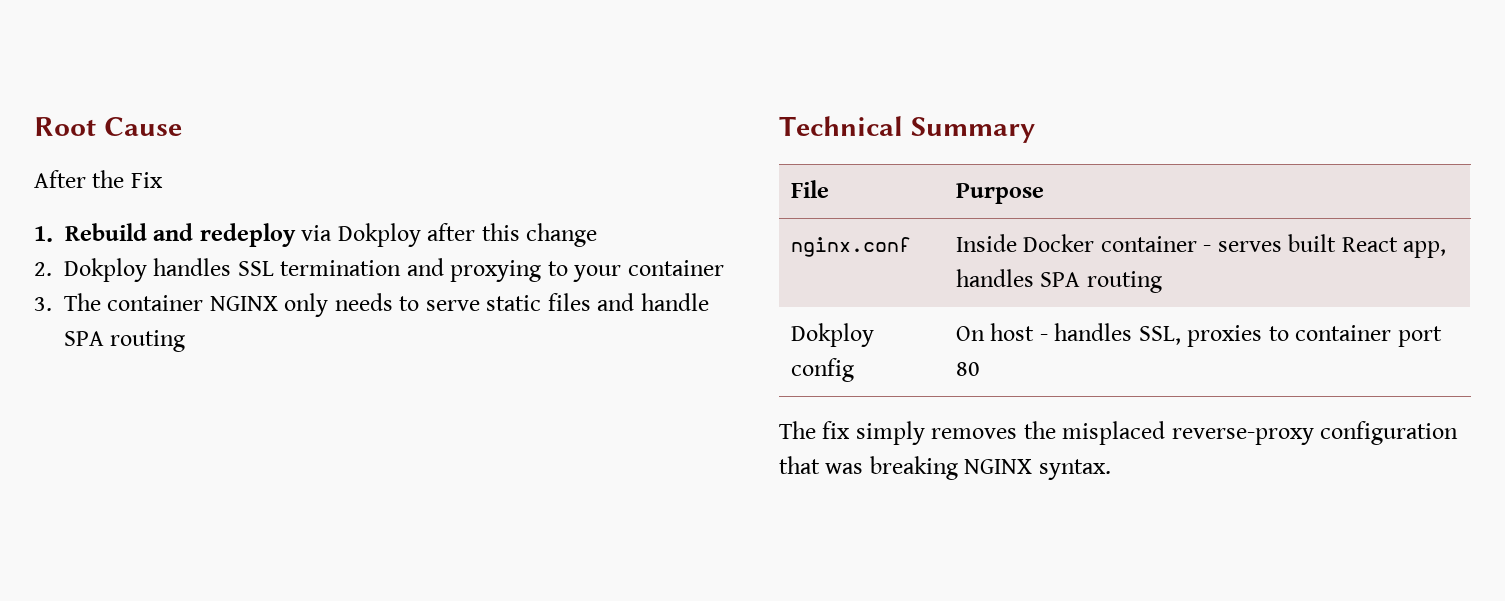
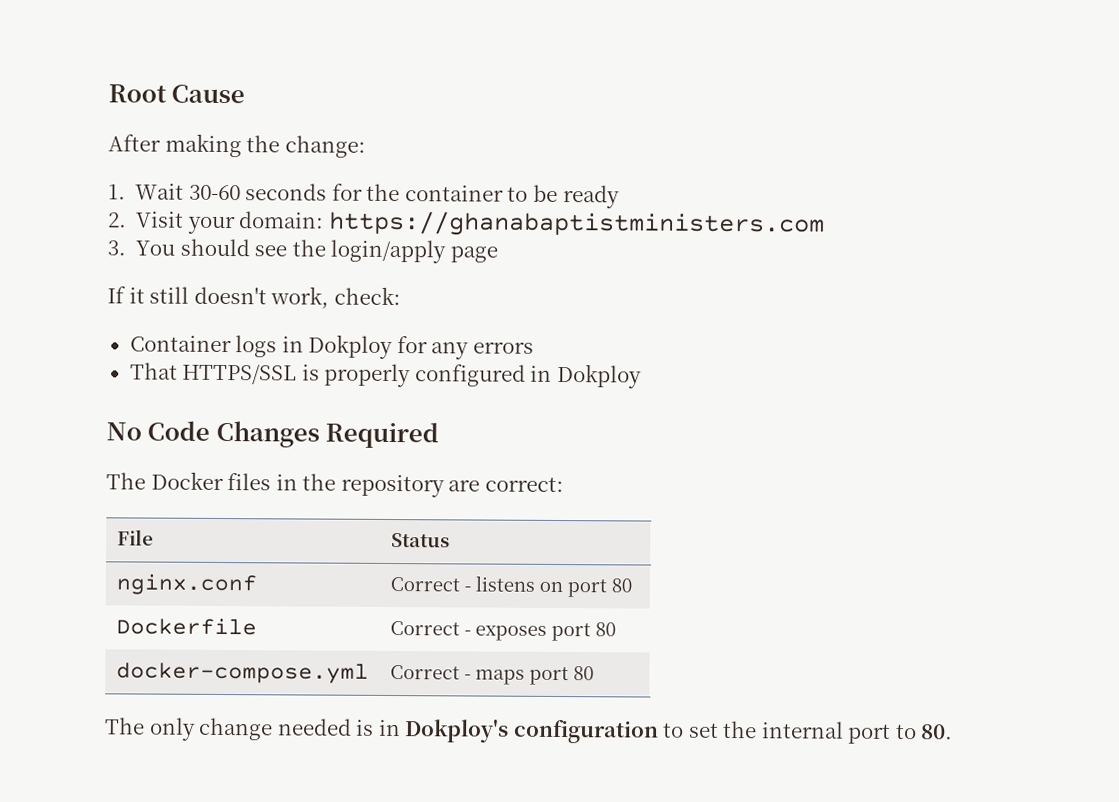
- After the Fix
- 1. Rebuild and redeploy via Dokploy after this change
- 2. Dokploy handles SSL termination and proxying to your container
- 3. The container NGINX only needs to serve static files and handle SPA routing
- Technical Summary
+ After making the change:
+ 1. Wait 30-60 seconds for the container to be ready
+ 2. Visit your domain: https://ghanabaptistministers.com
+ 3. You should see the login/apply page
+ If it still doesn't work, check:
+ Container logs in Dokploy for any errors
+ That HTTPS/SSL is properly configured in Dokploy
+ No Code Changes Required
+ The Docker files in the repository are correct:
- File | Purpose
+ File | Status
- nginx.conf | Inside Docker container - serves built React app, handles SPA routing
- Dokploy config | On host - handles SSL, proxies to container port 80
- The fix simply removes the misplaced reverse-proxy configuration that was breaking NGINX syntax.
+ nginx.conf | Correct - listens on port 80
+ Dockerfile | Correct - exposes port 80
+ docker-compose.yml | Correct - maps port 80
+ The only change needed is in Dokploy's configuration to set the internal port to 80.

